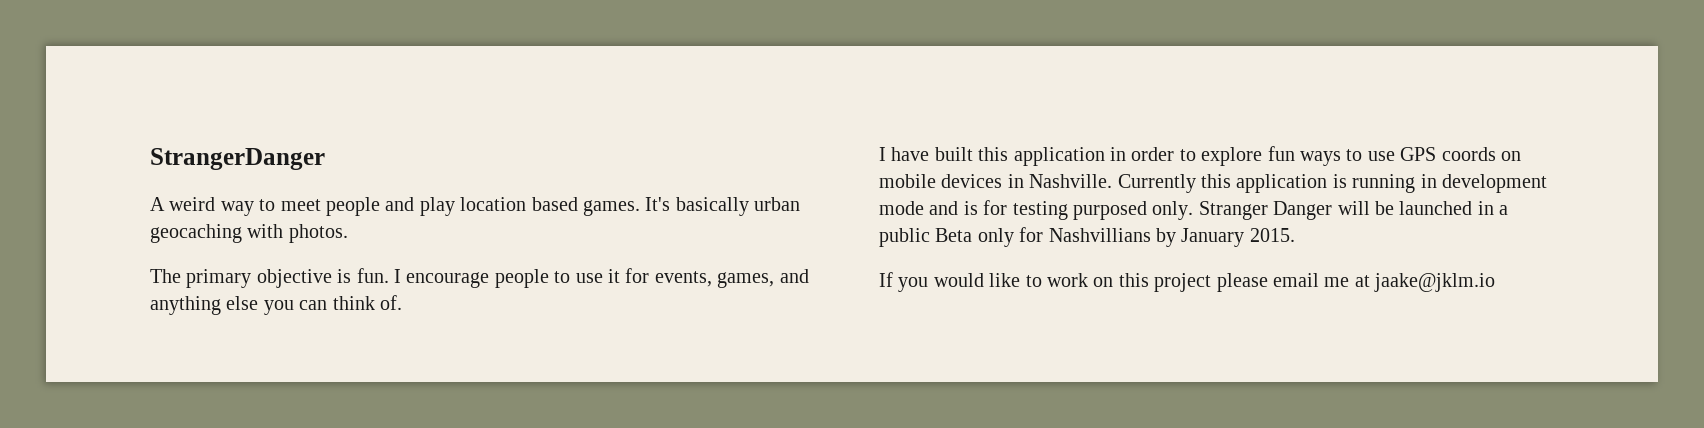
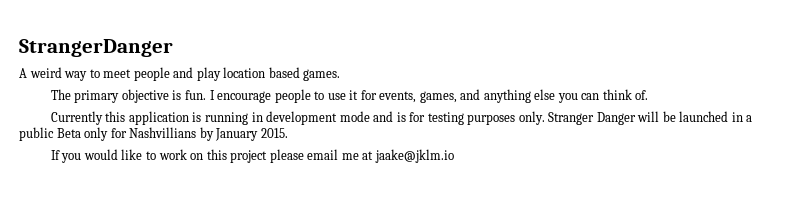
- It's basically urban geocaching with photos.
- I have built this application in order to explore fun ways to use GPS coords on mobile devices in Nashville. Currently this application is running in development mode and is for testing purposed only.
+ Currently this application is running in development mode and is for testing purposes only.

